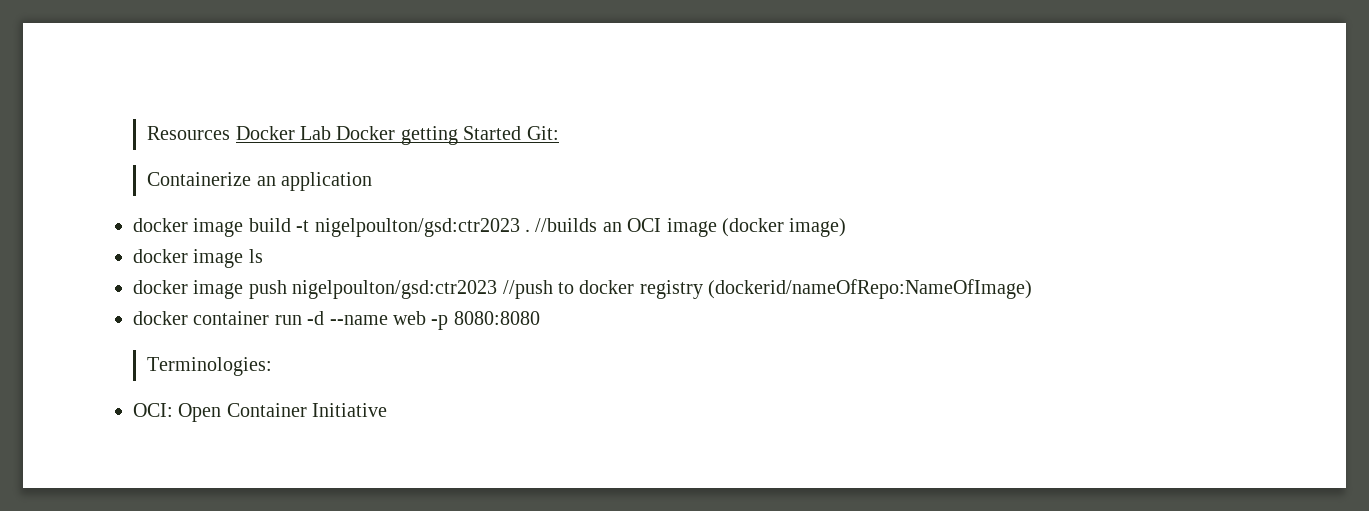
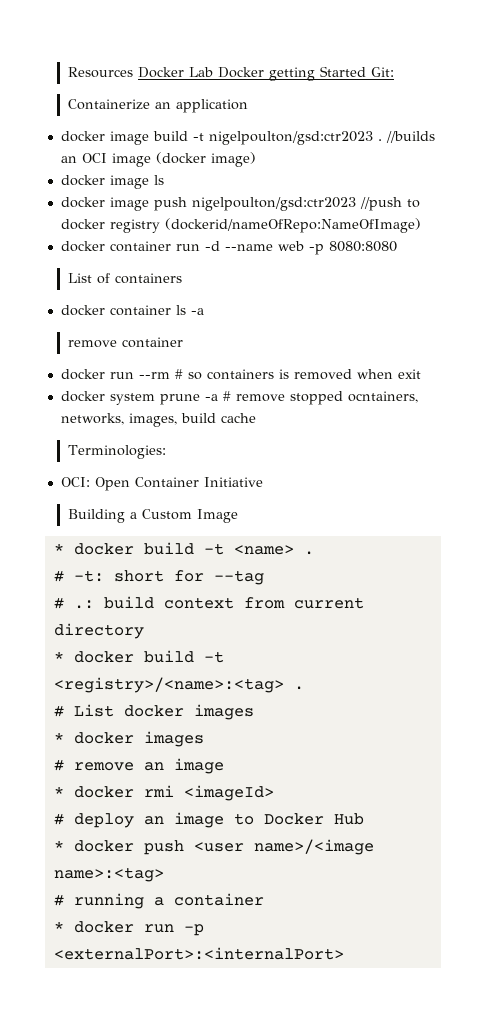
+ List of containers
+ docker container ls -a
+ remove container
+ docker run --rm # so containers is removed when exit
+ docker system prune -a # remove stopped ocntainers, networks, images, build cache
+ Building a Custom Image
+ * docker build -t <name> .
+ # -t: short for --tag
+ # .: build context from current directory
+ * docker build -t <registry>/<name>:<tag> .
+ # List docker images
+ * docker images
+ # remove an image
+ * docker rmi <imageId>
+ # deploy an image to Docker Hub
+ * docker push <user name>/<image name>:<tag>
+ # running a container
+ * docker run -p <externalPort>:<internalPort>

